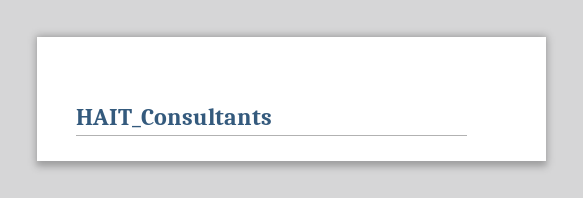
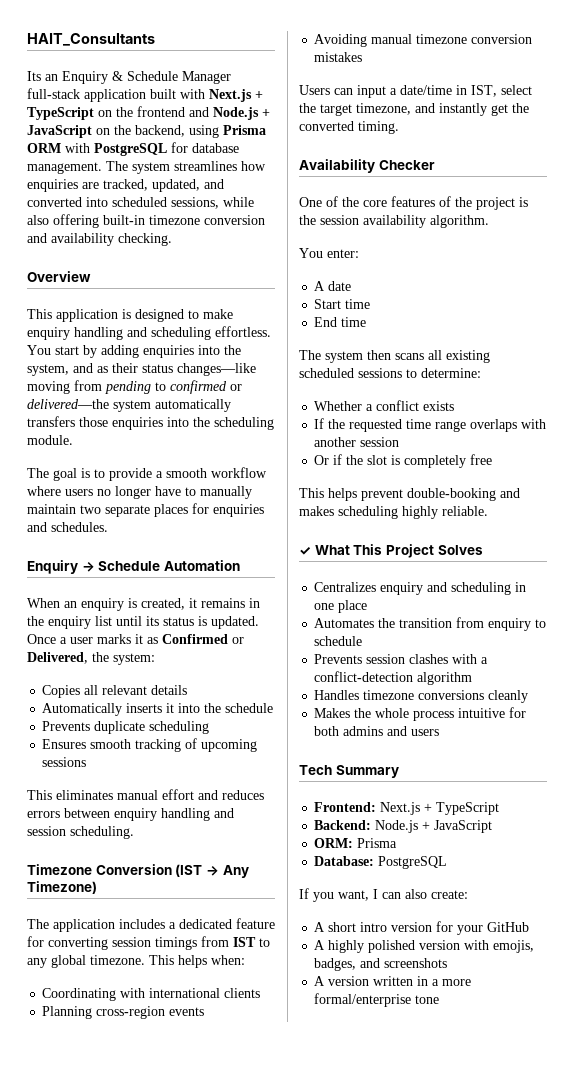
+ Its an Enquiry & Schedule Manager full-stack application built with Next.js + TypeScript on the frontend and Node.js + JavaScript on the backend, using Prisma ORM with PostgreSQL for database management. The system streamlines how enquiries are tracked, updated, and converted into scheduled sessions, while also offering built-in timezone conversion and availability checking.
+ Overview
+ This application is designed to make enquiry handling and scheduling effortless. You start by adding enquiries into the system, and as their status changes—like moving from pending to confirmed or delivered—the system automatically transfers those enquiries into the scheduling module.
+ The goal is to provide a smooth workflow where users no longer have to manually maintain two separate places for enquiries and schedules.
+ Enquiry → Schedule Automation
+ When an enquiry is created, it remains in the enquiry list until its status is updated. Once a user marks it as Confirmed or Delivered, the system:
+ Copies all relevant details
+ Automatically inserts it into the schedule
+ Prevents duplicate scheduling
+ Ensures smooth tracking of upcoming sessions
+ This eliminates manual effort and reduces errors between enquiry handling and session scheduling.
+ Timezone Conversion (IST → Any Timezone)
+ The application includes a dedicated feature for converting session timings from IST to any global timezone. This helps when:
+ Coordinating with international clients
+ Planning cross-region events
+ Avoiding manual timezone conversion mistakes
+ Users can input a date/time in IST, select the target timezone, and instantly get the converted timing.
+ Availability Checker
+ One of the core features of the project is the session availability algorithm.
+ You enter:
+ A date
+ Start time
+ End time
+ The system then scans all existing scheduled sessions to determine:
+ Whether a conflict exists
+ If the requested time range overlaps with another session
+ Or if the slot is completely free
+ This helps prevent double-booking and makes scheduling highly reliable.
+ ✓ What This Project Solves
+ Centralizes enquiry and scheduling in one place
+ Automates the transition from enquiry to schedule
+ Prevents session clashes with a conflict-detection algorithm
+ Handles timezone conversions cleanly
+ Makes the whole process intuitive for both admins and users
+ Tech Summary
+ Frontend: Next.js + TypeScript
+ Backend: Node.js + JavaScript
+ ORM: Prisma
+ Database: PostgreSQL
+ If you want, I can also create:
+ A short intro version for your GitHub
+ A highly polished version with emojis, badges, and screenshots
+ A version written in a more formal/enterprise tone

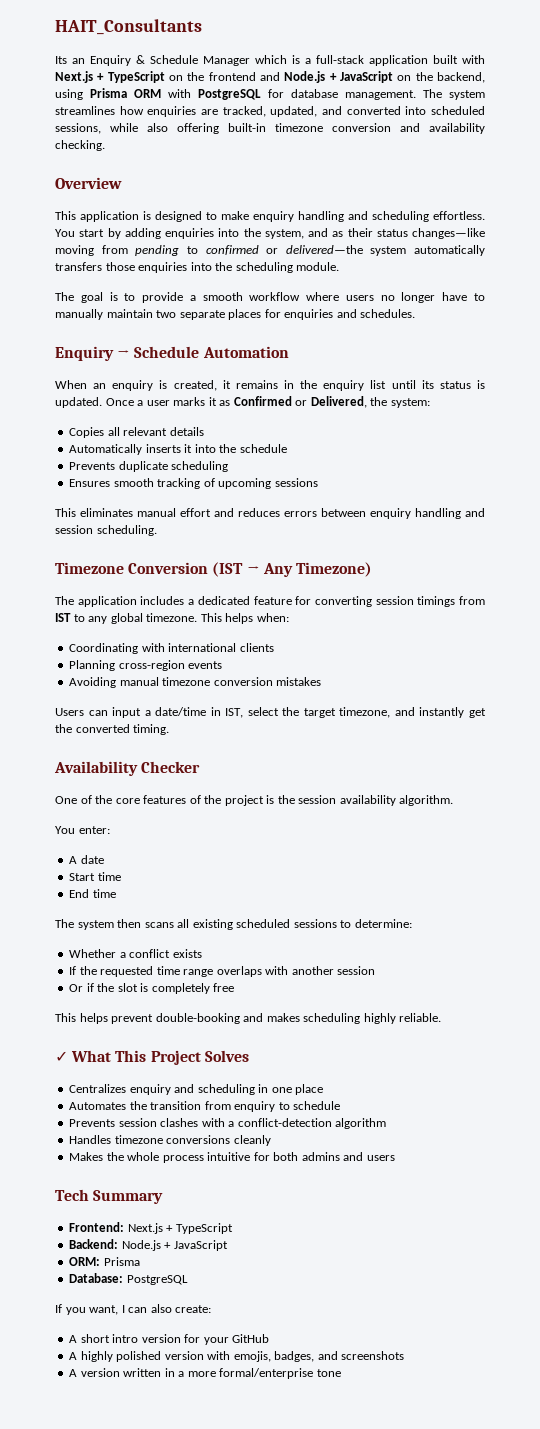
- Its an Enquiry & Schedule Manager full-stack application built with Next.js + TypeScript on the frontend and Node.js + JavaScript on the backend, using Prisma ORM with PostgreSQL for database management.
+ Its an Enquiry & Schedule Manager which is a full-stack application built with Next.js + TypeScript on the frontend and Node.js + JavaScript on the backend, using Prisma ORM with PostgreSQL for database management.

